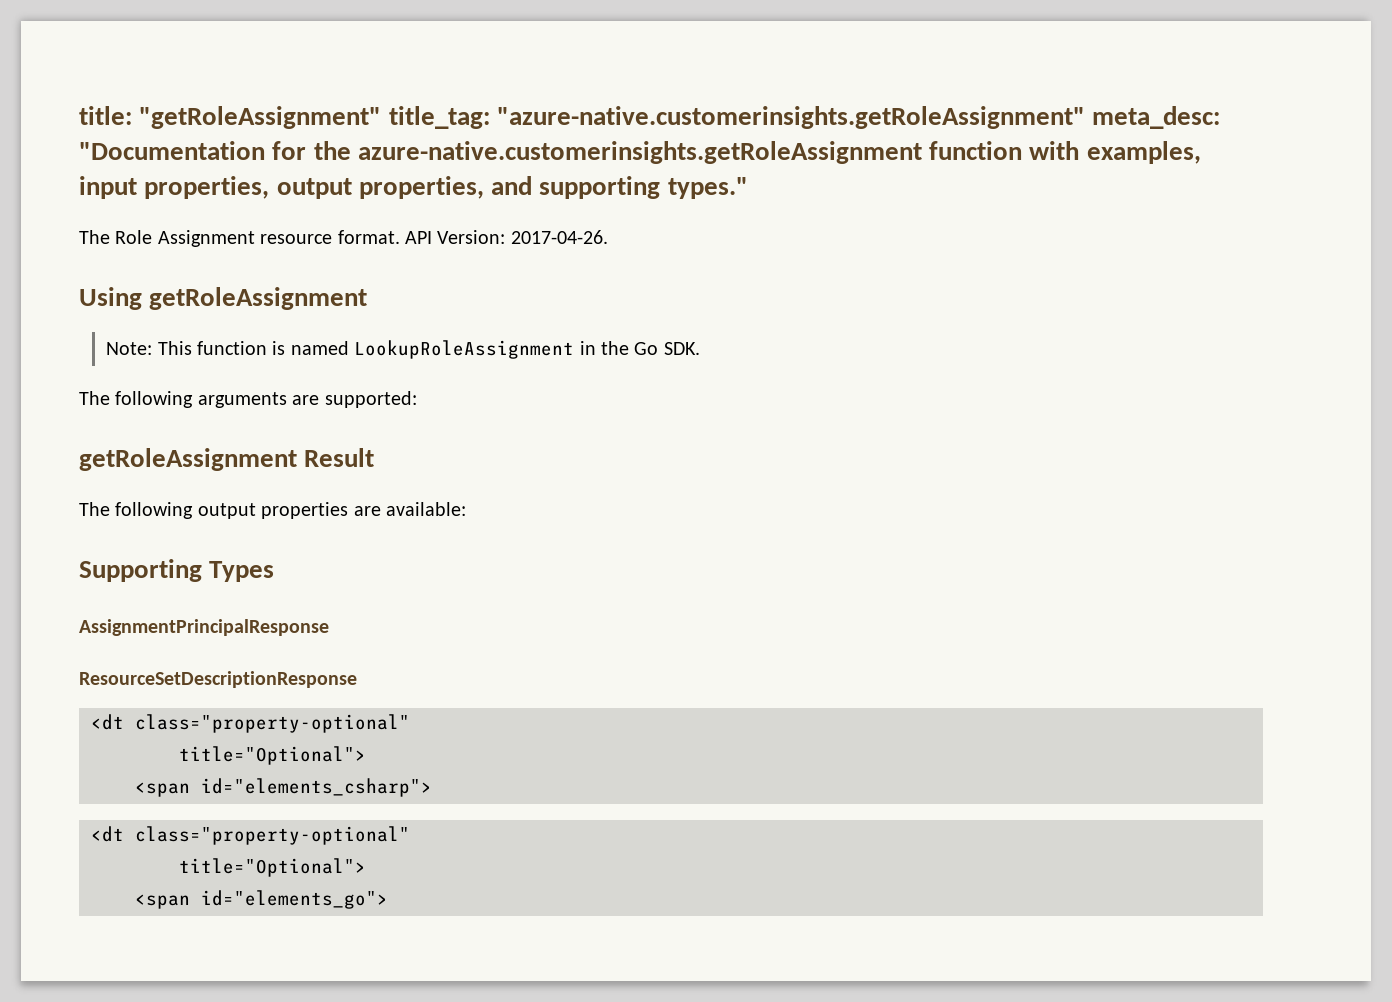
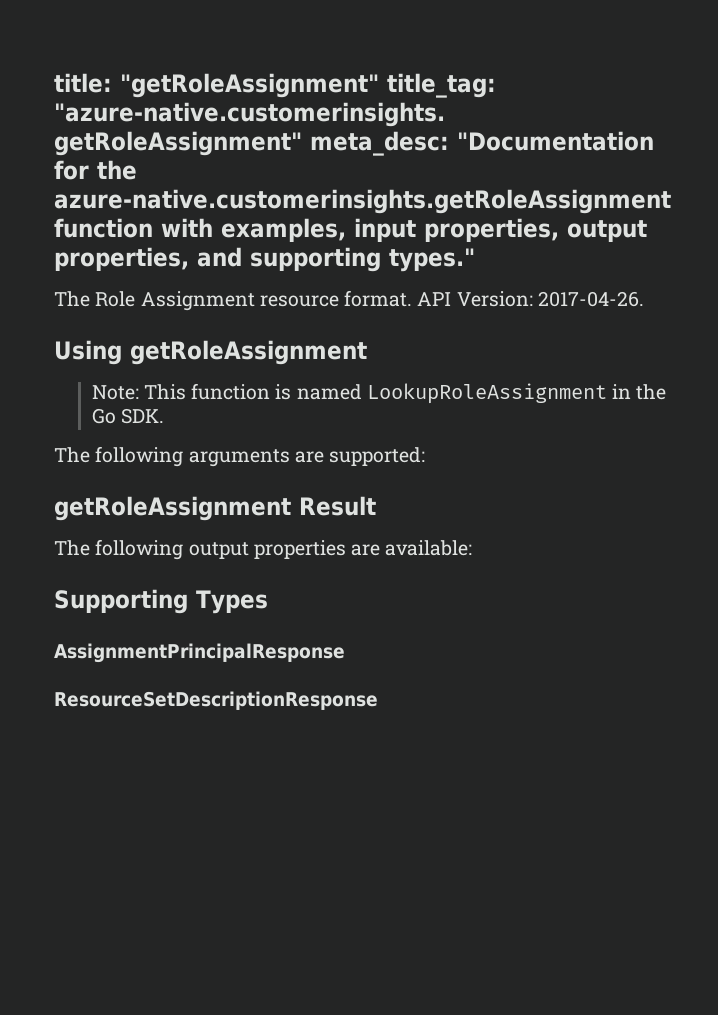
  ResourceSetDescriptionResponse
- <dt class="property-optional"
- title="Optional">
- <span id="elements_csharp">
- <dt class="property-optional"
- title="Optional">
- <span id="elements_go">

